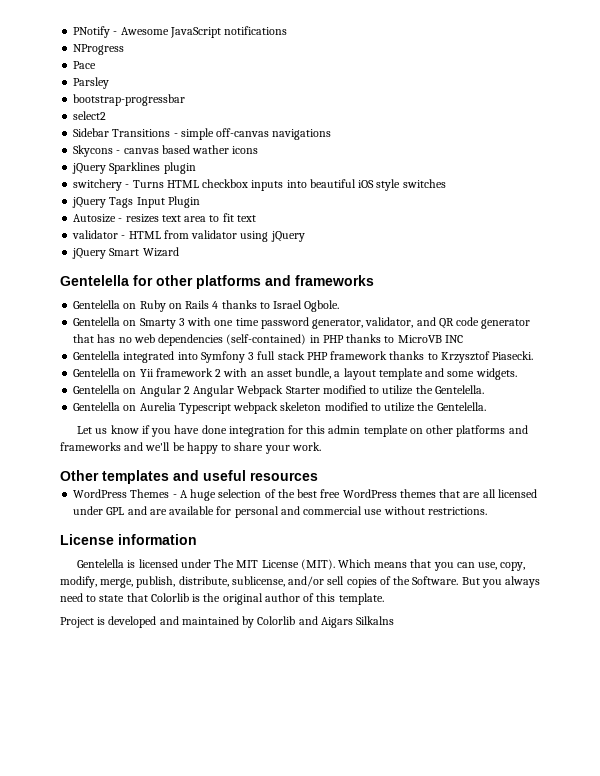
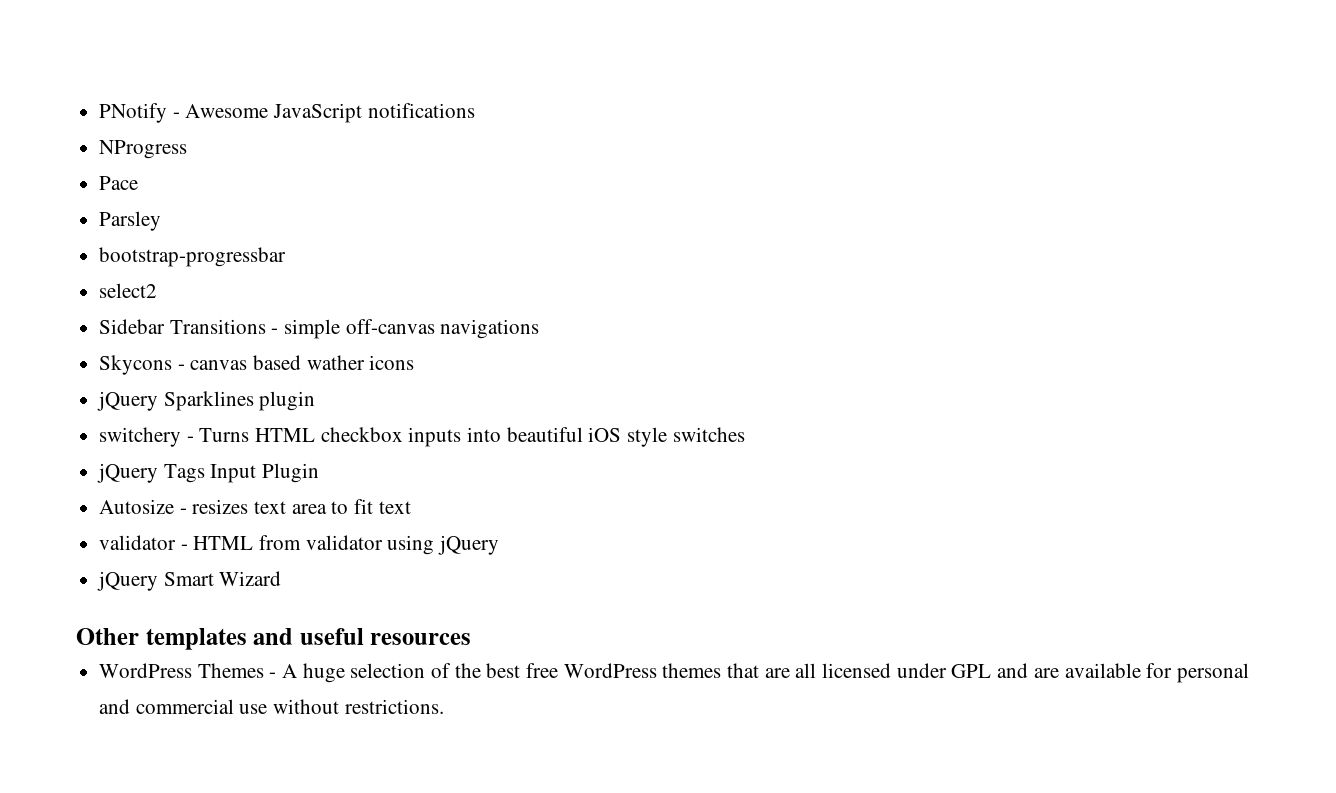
- Gentelella for other platforms and frameworks
- Gentelella on Ruby on Rails 4 thanks to Israel Ogbole.
- Gentelella on Smarty 3 with one time password generator, validator, and QR code generator that has no web dependencies (self-contained) in PHP thanks to MicroVB INC
- Gentelella integrated into Symfony 3 full stack PHP framework thanks to Krzysztof Piasecki.
- Gentelella on Yii framework 2 with an asset bundle, a layout template and some widgets.
- Gentelella on Angular 2 Angular Webpack Starter modified to utilize the Gentelella.
- Gentelella on Aurelia Typescript webpack skeleton modified to utilize the Gentelella.
- Let us know if you have done integration for this admin template on other platforms and frameworks and we'll be happy to share your work.
- License information
- Gentelella is licensed under The MIT License (MIT). Which means that you can use, copy, modify, merge, publish, distribute, sublicense, and/or sell copies of the Software. But you always need to state that Colorlib is the original author of this template.
- Project is developed and maintained by Colorlib and Aigars Silkalns

